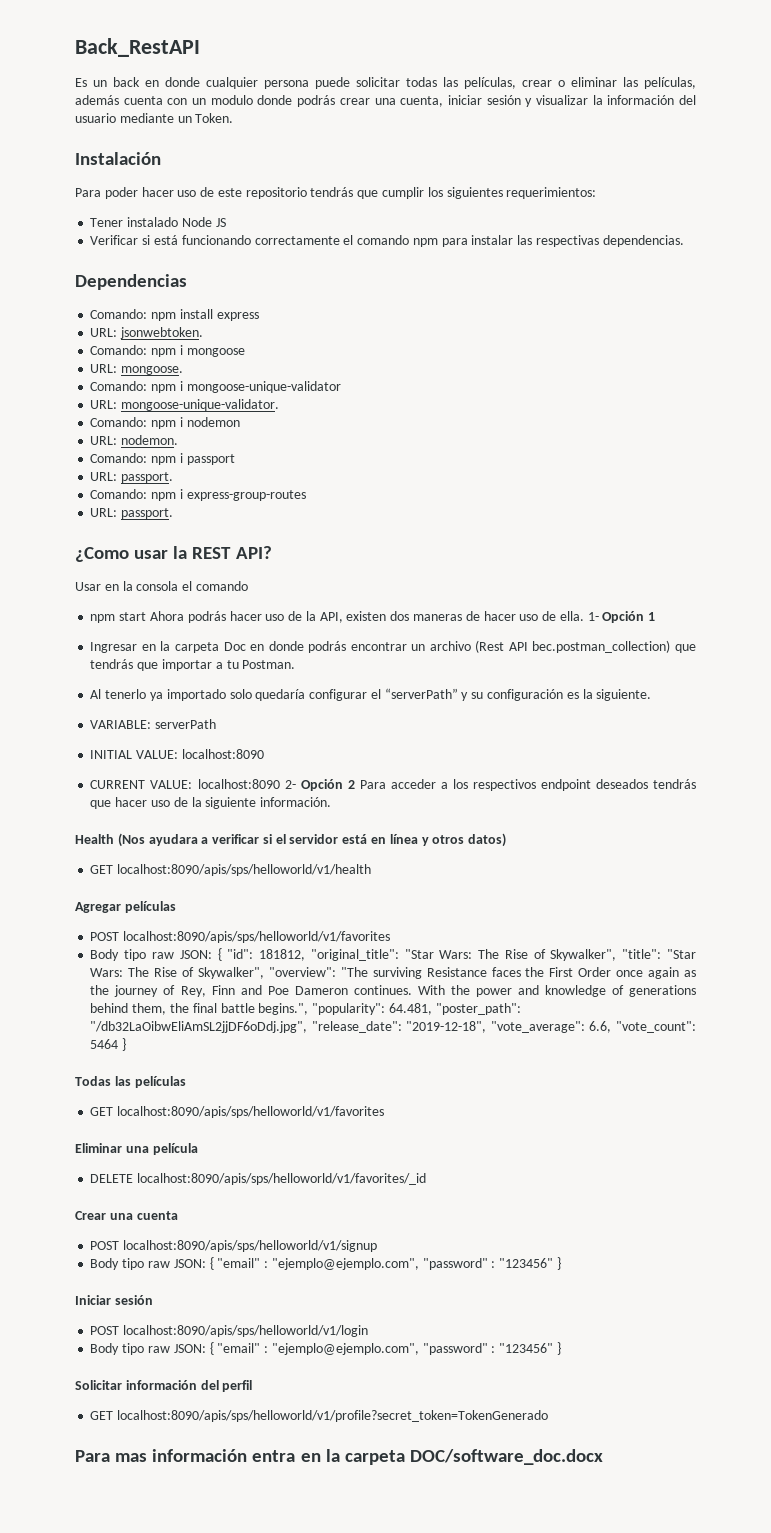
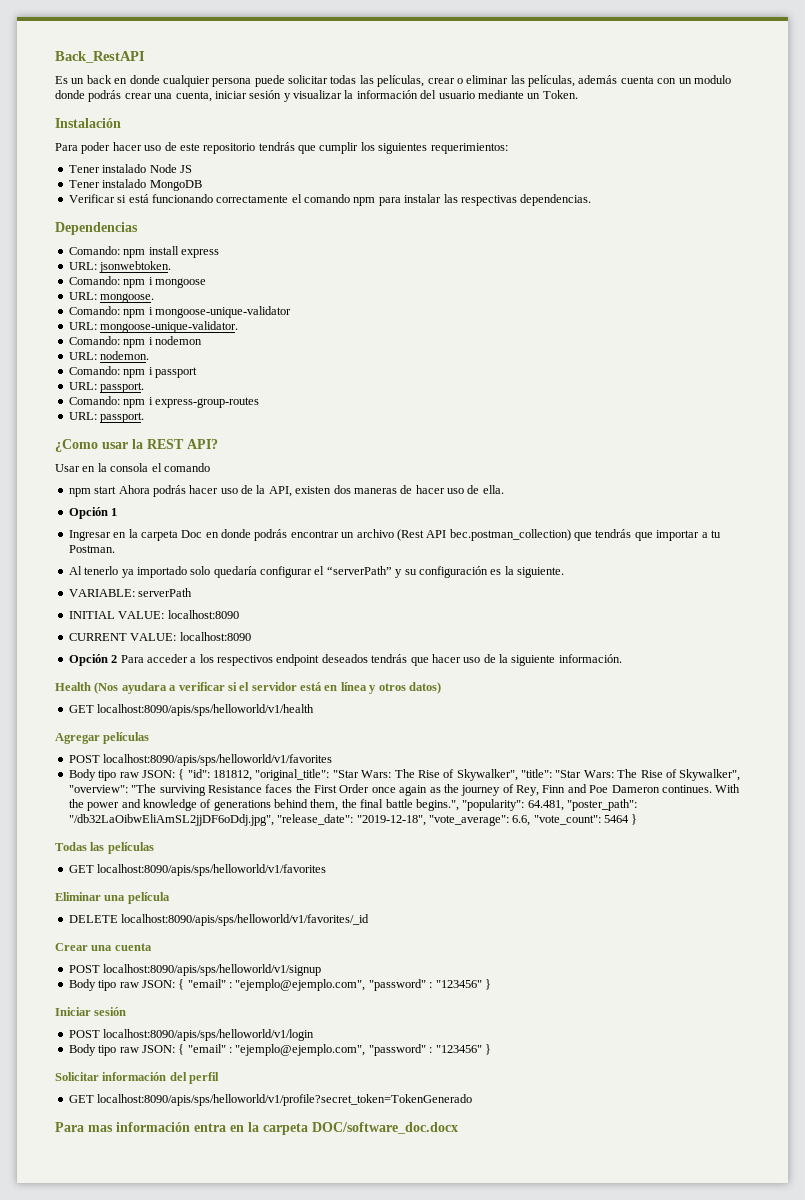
+ Tener instalado MongoDB
- npm start Ahora podrás hacer uso de la API, existen dos maneras de hacer uso de ella. 1- Opción 1
+ npm start Ahora podrás hacer uso de la API, existen dos maneras de hacer uso de ella.
+ Opción 1
- CURRENT VALUE: localhost:8090 2- Opción 2 Para acceder a los respectivos endpoint deseados tendrás que hacer uso de la siguiente información.
+ CURRENT VALUE: localhost:8090
+ Opción 2 Para acceder a los respectivos endpoint deseados tendrás que hacer uso de la siguiente información.

